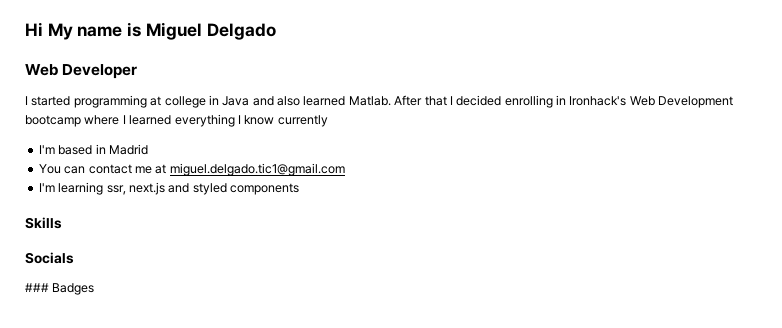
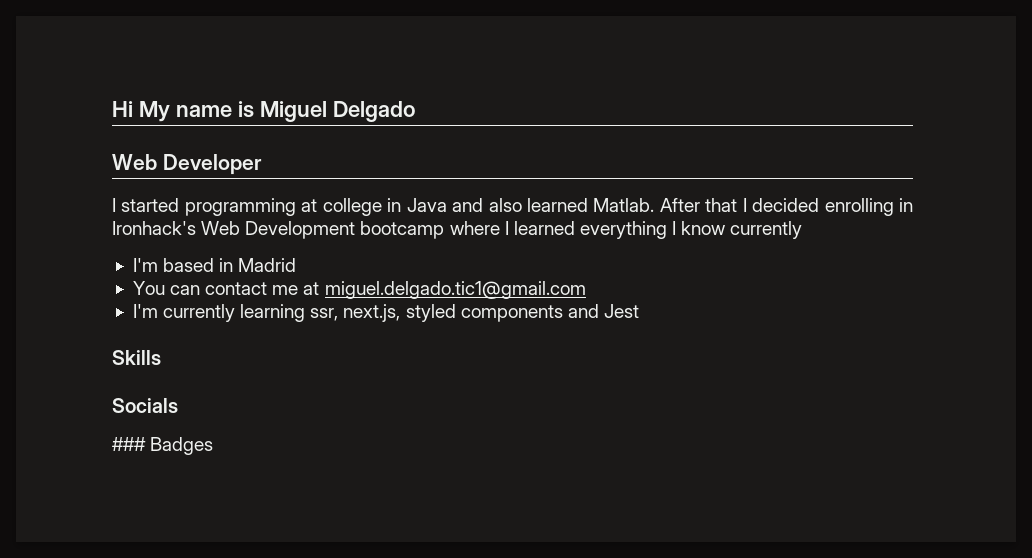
- I'm learning ssr, next.js and styled components
+ I'm currently learning ssr, next.js, styled components and Jest

